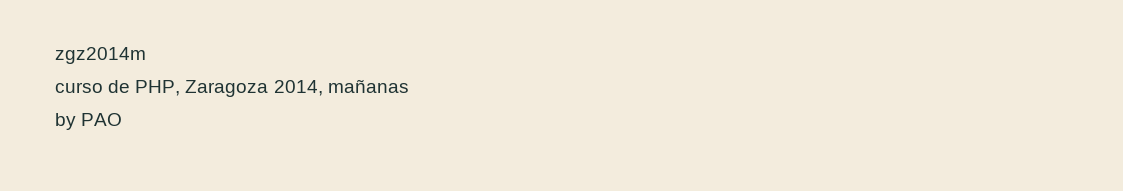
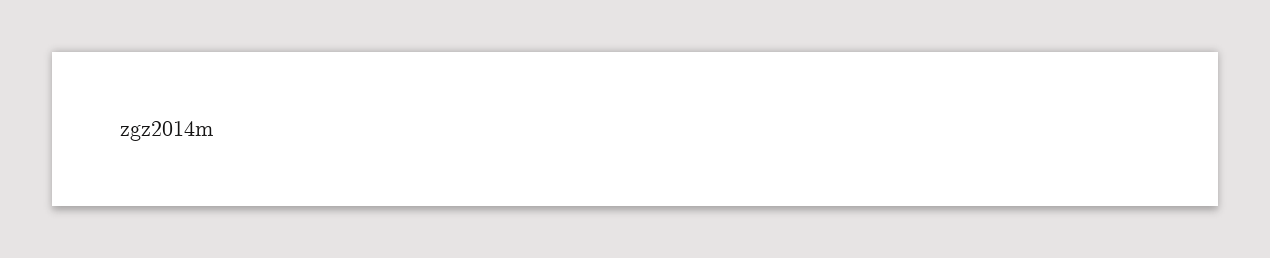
- curso de PHP, Zaragoza 2014, mañanas
- by PAO

